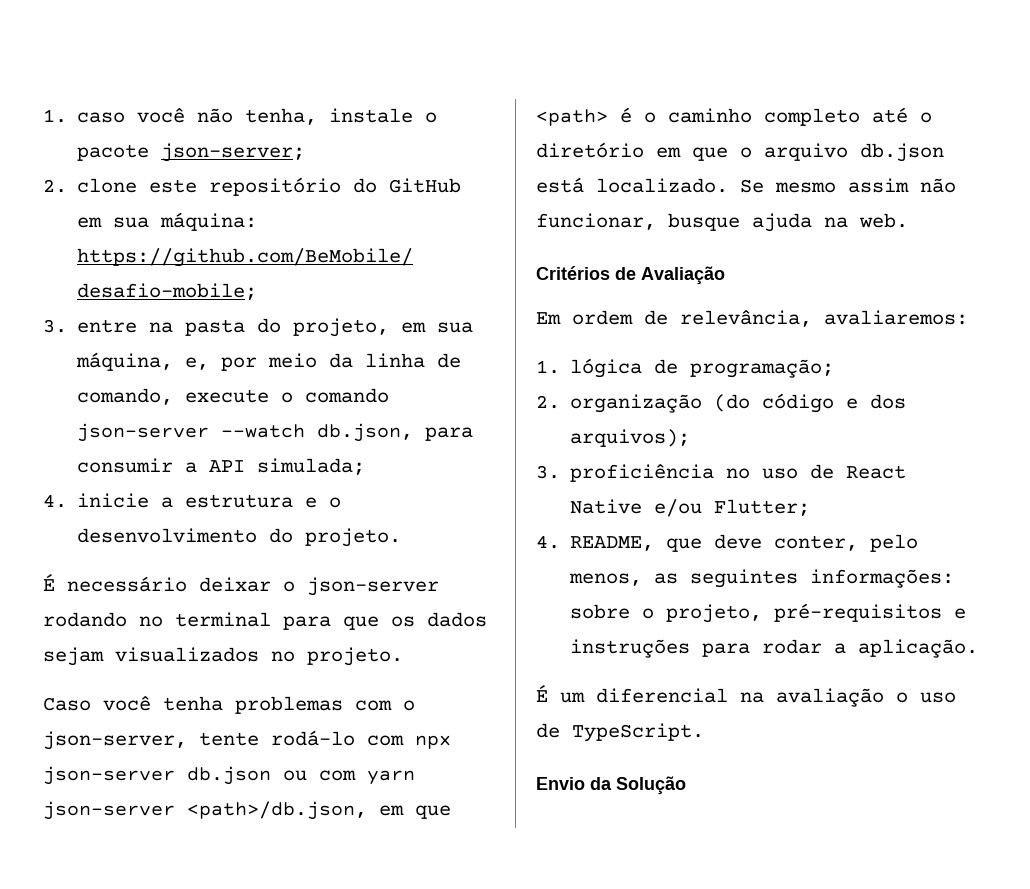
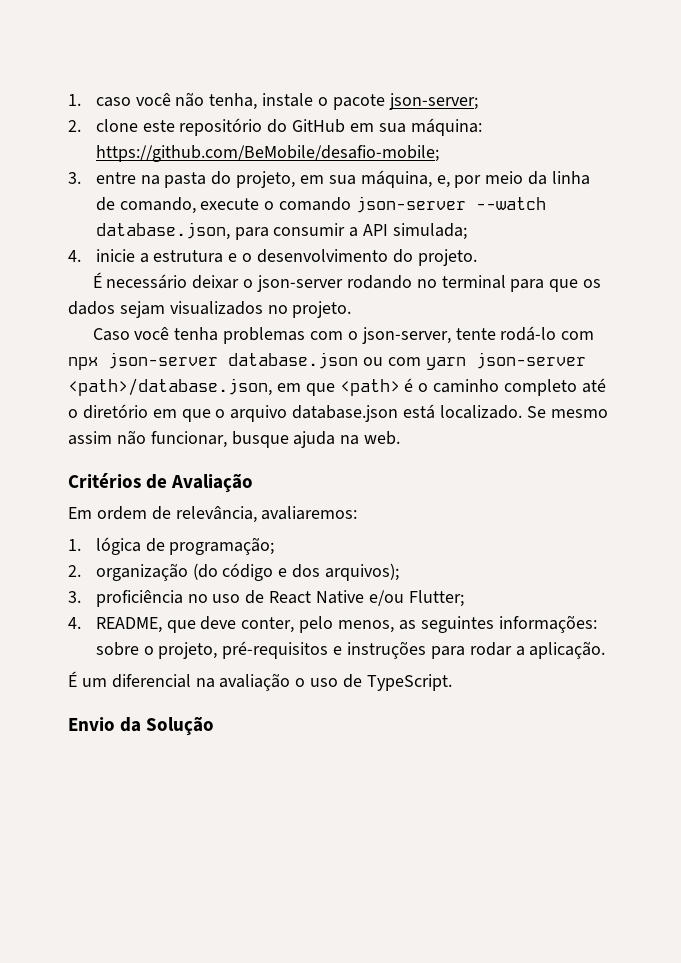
- 3. entre na pasta do projeto, em sua máquina, e, por meio da linha de comando, execute o comando json-server --watch db.json, para consumir a API simulada;
+ 3. entre na pasta do projeto, em sua máquina, e, por meio da linha de comando, execute o comando json-server --watch database.json, para consumir a API simulada;
- Caso você tenha problemas com o json-server, tente rodá-lo com npx json-server db.json ou com yarn json-server <path>/db.json, em que <path> é o caminho completo até o diretório em que o arquivo db.json está localizado.
+ Caso você tenha problemas com o json-server, tente rodá-lo com npx json-server database.json ou com yarn json-server <path>/database.json, em que <path> é o caminho completo até o diretório em que o arquivo database.json está localizado.

